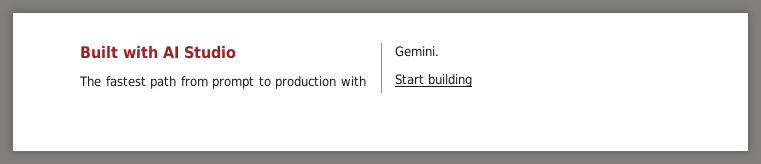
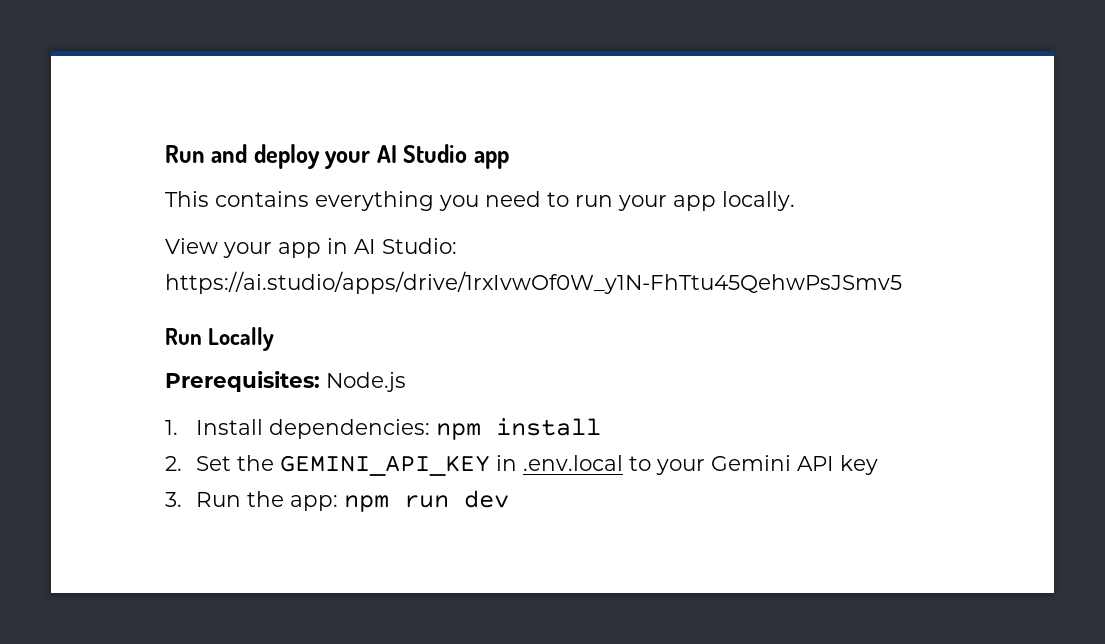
- Built with AI Studio
- The fastest path from prompt to production with Gemini.
- Start building
+ Run and deploy your AI Studio app
+ This contains everything you need to run your app locally.
+ View your app in AI Studio: https://ai.studio/apps/drive/1rxIvwOf0W_y1N-FhTtu45QehwPsJSmv5
+ Run Locally
+ Prerequisites: Node.js
+ 1. Install dependencies: npm install
+ 2. Set the GEMINI_API_KEY in .env.local to your Gemini API key
+ 3. Run the app: npm run dev

